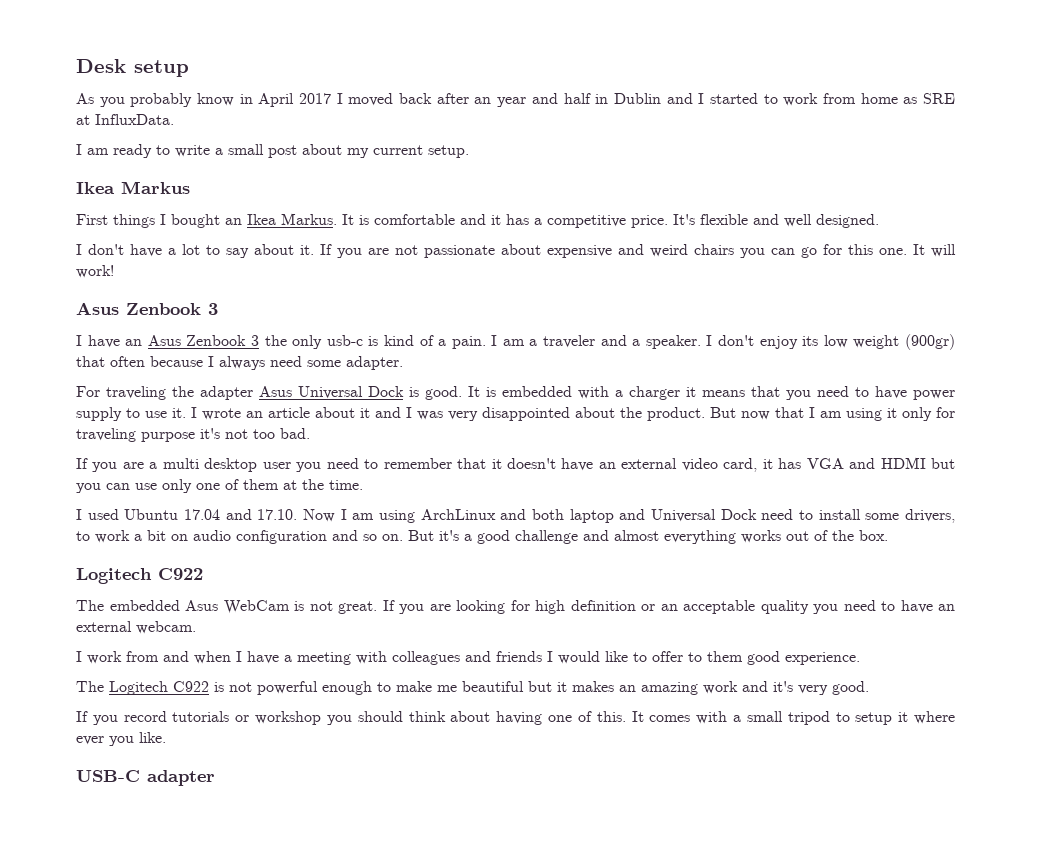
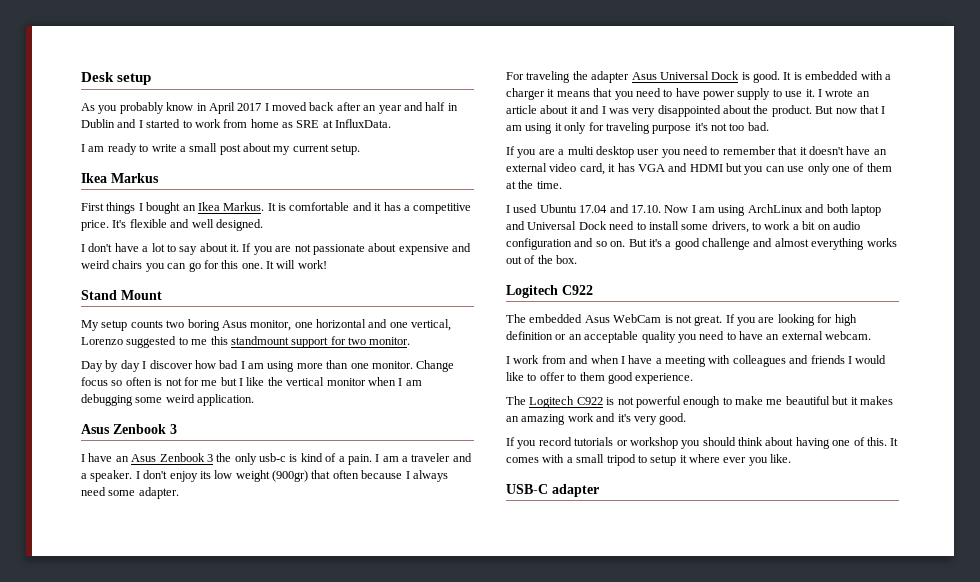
+ Stand Mount
+ My setup counts two boring Asus monitor, one horizontal and one vertical, Lorenzo suggested to me this standmount support for two monitor.
+ Day by day I discover how bad I am using more than one monitor. Change focus so often is not for me but I like the vertical monitor when I am debugging some weird application.

